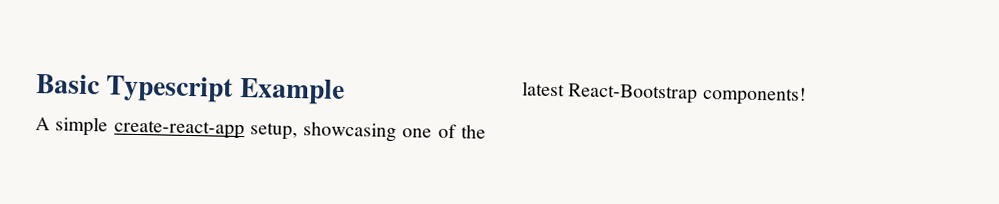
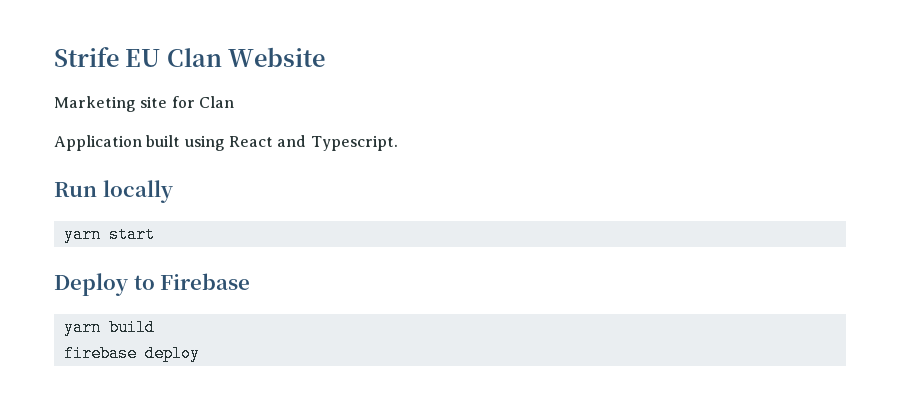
- Basic Typescript Example
- A simple create-react-app setup, showcasing one of the latest React-Bootstrap components!
+ Strife EU Clan Website
+ Marketing site for Clan
+ Application built using React and Typescript.
+ Run locally
+ yarn start
+ Deploy to Firebase
+ yarn build
+ firebase deploy

